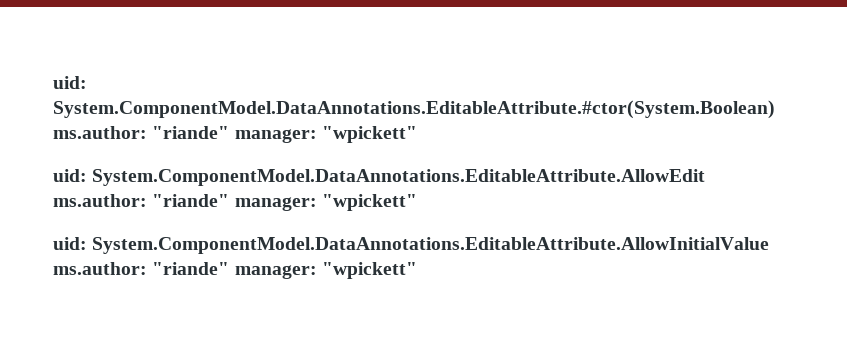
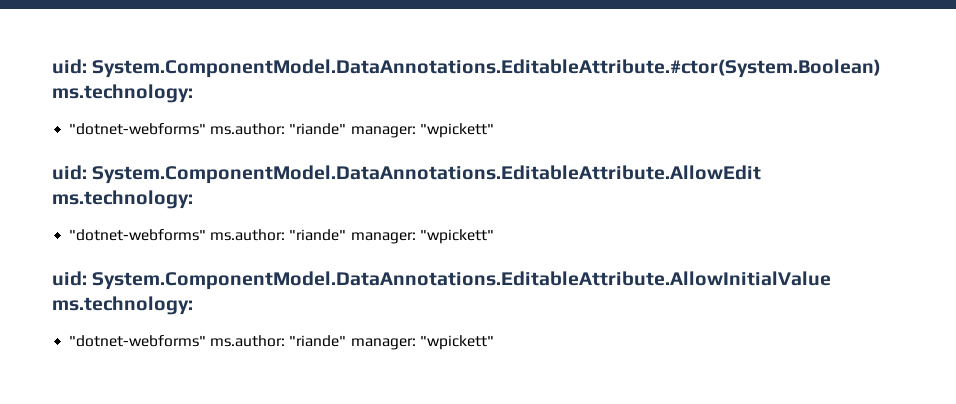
- uid: System.ComponentModel.DataAnnotations.EditableAttribute.#ctor(System.Boolean) ms.author: "riande" manager: "wpickett"
+ uid: System.ComponentModel.DataAnnotations.EditableAttribute.#ctor(System.Boolean) ms.technology:
+ "dotnet-webforms" ms.author: "riande" manager: "wpickett"
- uid: System.ComponentModel.DataAnnotations.EditableAttribute.AllowEdit ms.author: "riande" manager: "wpickett"
+ uid: System.ComponentModel.DataAnnotations.EditableAttribute.AllowEdit ms.technology:
+ "dotnet-webforms" ms.author: "riande" manager: "wpickett"
- uid: System.ComponentModel.DataAnnotations.EditableAttribute.AllowInitialValue ms.author: "riande" manager: "wpickett"
+ uid: System.ComponentModel.DataAnnotations.EditableAttribute.AllowInitialValue ms.technology:
+ "dotnet-webforms" ms.author: "riande" manager: "wpickett"

